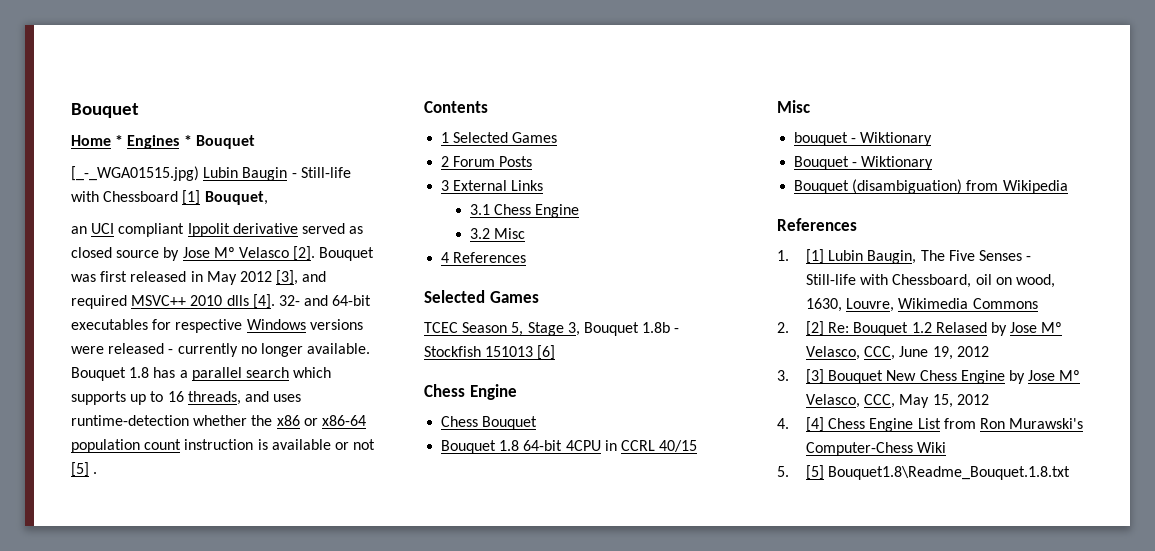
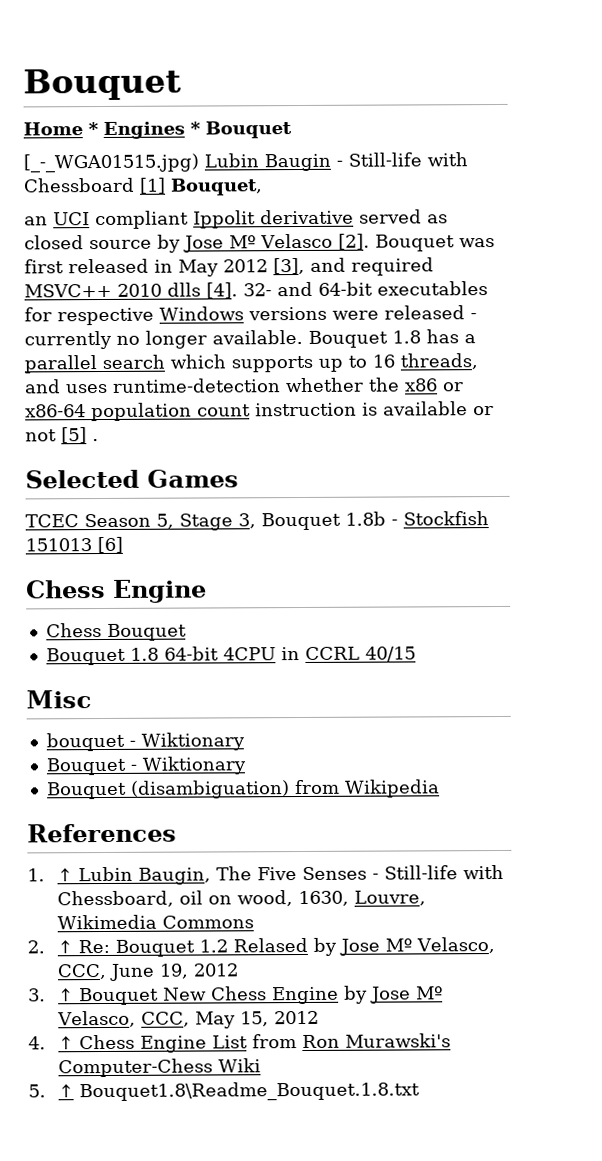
- Contents
- 1 Selected Games
- 2 Forum Posts
- 3 External Links
- 3.1 Chess Engine
- 3.2 Misc
- 4 References
- 1. [1] Lubin Baugin, The Five Senses - Still-life with Chessboard, oil on wood, 1630, Louvre, Wikimedia Commons
+ 1. ↑ Lubin Baugin, The Five Senses - Still-life with Chessboard, oil on wood, 1630, Louvre, Wikimedia Commons
- 2. [2] Re: Bouquet 1.2 Relased by Jose Mº Velasco, CCC, June 19, 2012
+ 2. ↑ Re: Bouquet 1.2 Relased by Jose Mº Velasco, CCC, June 19, 2012
- 3. [3] Bouquet New Chess Engine by Jose Mº Velasco, CCC, May 15, 2012
+ 3. ↑ Bouquet New Chess Engine by Jose Mº Velasco, CCC, May 15, 2012
- 4. [4] Chess Engine List from Ron Murawski's Computer-Chess Wiki
+ 4. ↑ Chess Engine List from Ron Murawski's Computer-Chess Wiki
- 5. [5] Bouquet1.8\Readme_Bouquet.1.8.txt
+ 5. ↑ Bouquet1.8\Readme_Bouquet.1.8.txt

